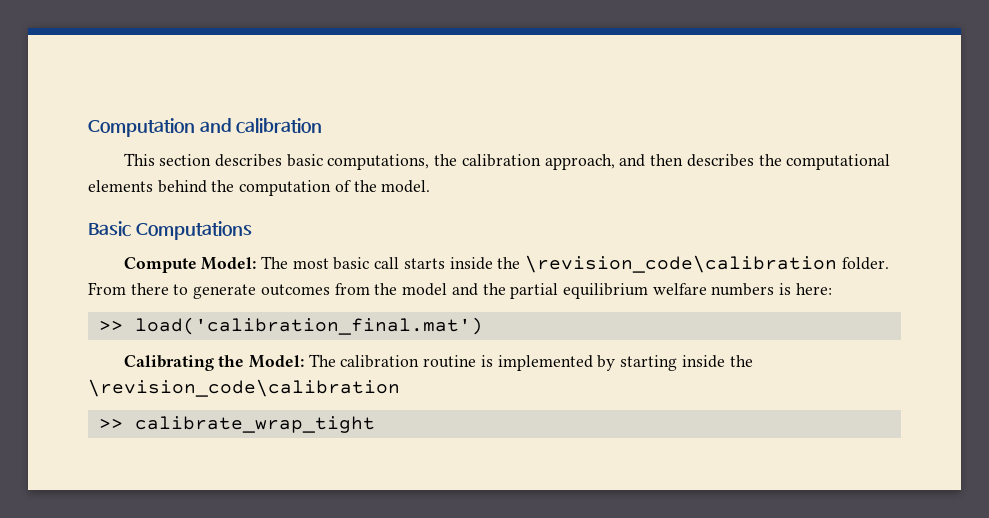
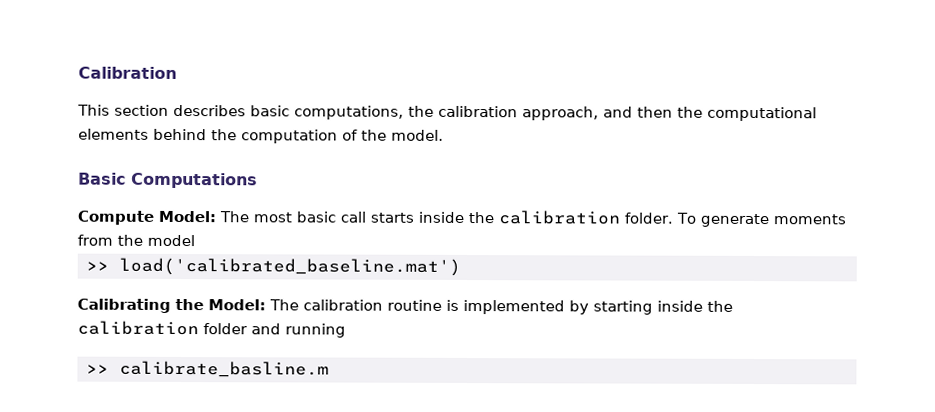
- Computation and calibration
+ Calibration
- This section describes basic computations, the calibration approach, and then describes the computational elements behind the computation of the model.
+ This section describes basic computations, the calibration approach, and then the computational elements behind the computation of the model.
- Compute Model: The most basic call starts inside the \revision_code\calibration folder. From there to generate outcomes from the model and the partial equilibrium welfare numbers is here:
- >> load('calibration_final.mat')
+ Compute Model: The most basic call starts inside the calibration folder. To generate moments from the model
+ >> load('calibrated_baseline.mat')
- Calibrating the Model: The calibration routine is implemented by starting inside the \revision_code\calibration
- >> calibrate_wrap_tight
+ Calibrating the Model: The calibration routine is implemented by starting inside the calibration folder and running
+ >> calibrate_basline.m

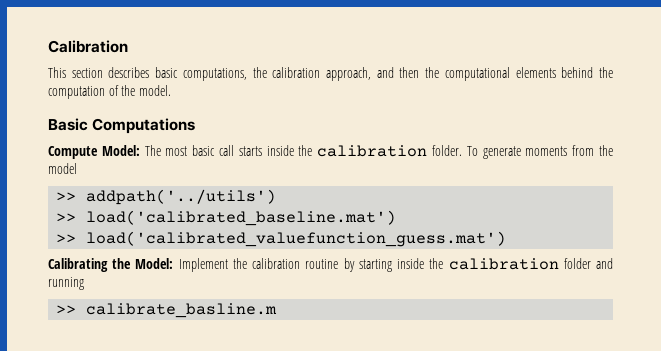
+ >> addpath('../utils')
+ >> load('calibrated_valuefunction_guess.mat')
- Calibrating the Model: The calibration routine is implemented by starting inside the calibration folder and running
+ Calibrating the Model: Implement the calibration routine by starting inside the calibration folder and running

